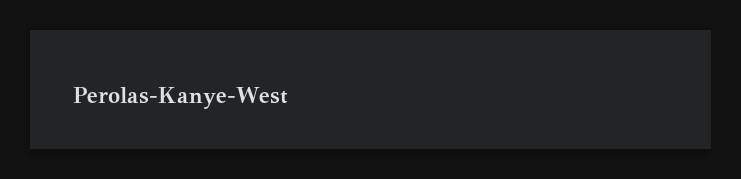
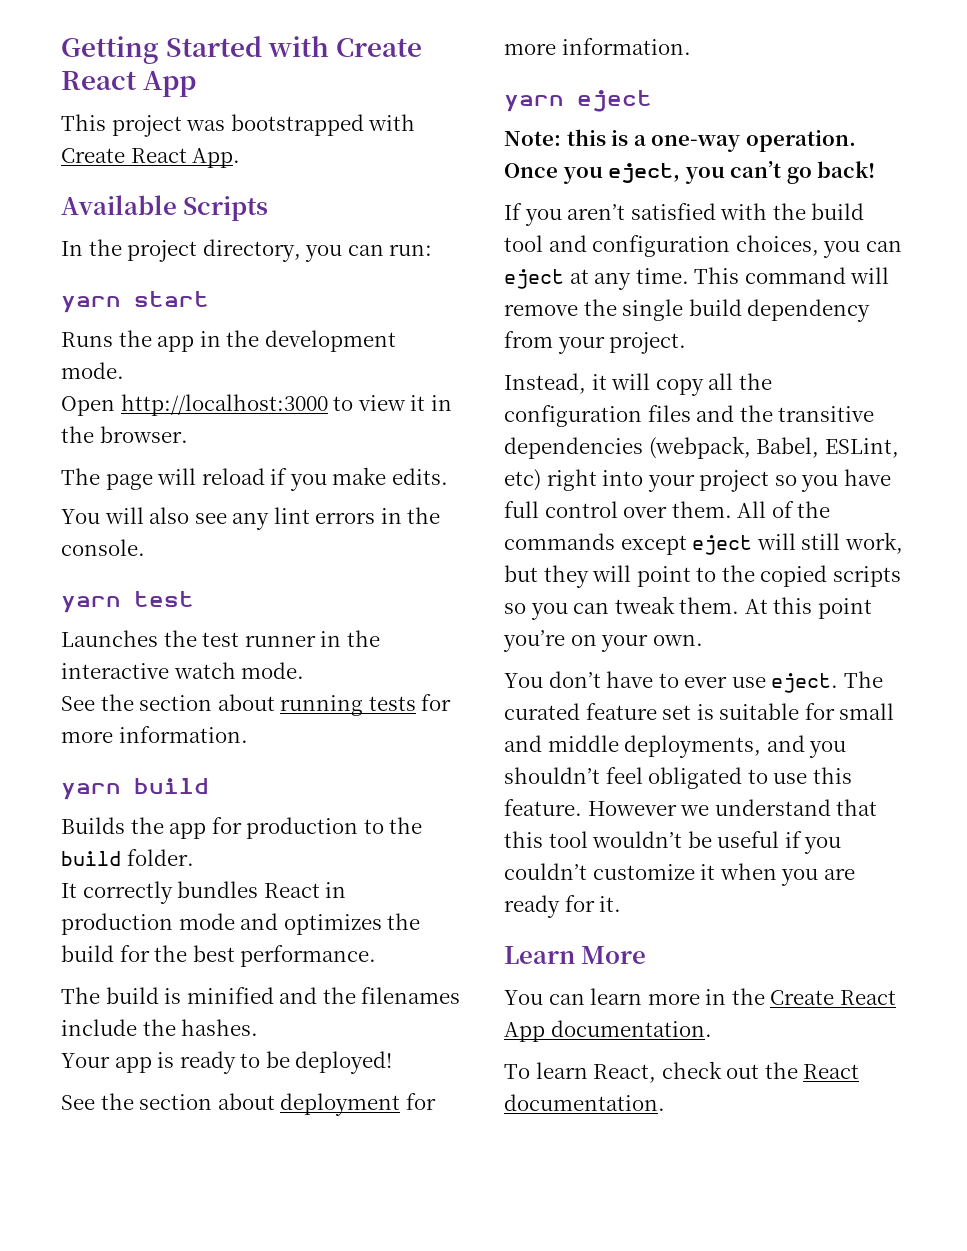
- Perolas-Kanye-West
+ Getting Started with Create React App
+ This project was bootstrapped with Create React App.
+ Available Scripts
+ In the project directory, you can run:
+ yarn start
+ Runs the app in the development mode.
+ Open http://localhost:3000 to view it in the browser.
+ The page will reload if you make edits.
+ You will also see any lint errors in the console.
+ yarn test
+ Launches the test runner in the interactive watch mode.
+ See the section about running tests for more information.
+ yarn build
+ Builds the app for production to the build folder.
+ It correctly bundles React in production mode and optimizes the build for the best performance.
+ The build is minified and the filenames include the hashes.
+ Your app is ready to be deployed!
+ See the section about deployment for more information.
+ yarn eject
+ Note: this is a one-way operation. Once you eject, you can’t go back!
+ If you aren’t satisfied with the build tool and configuration choices, you can eject at any time. This command will remove the single build dependency from your project.
+ Instead, it will copy all the configuration files and the transitive dependencies (webpack, Babel, ESLint, etc) right into your project so you have full control over them. All of the commands except eject will still work, but they will point to the copied scripts so you can tweak them. At this point you’re on your own.
+ You don’t have to ever use eject. The curated feature set is suitable for small and middle deployments, and you shouldn’t feel obligated to use this feature. However we understand that this tool wouldn’t be useful if you couldn’t customize it when you are ready for it.
+ Learn More
+ You can learn more in the Create React App documentation.
+ To learn React, check out the React documentation.

